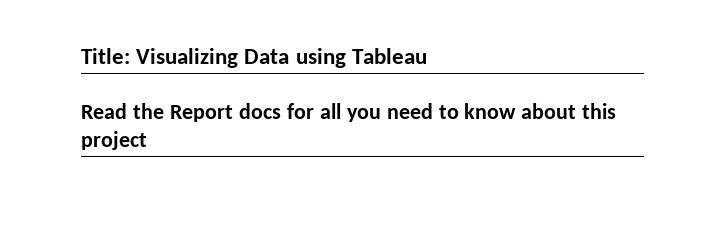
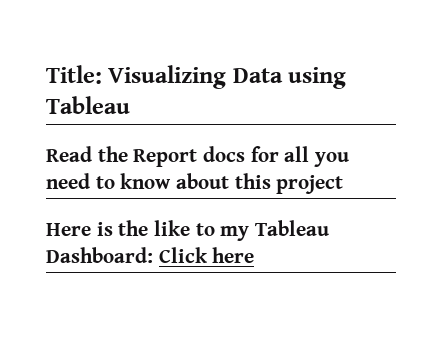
+ Here is the like to my Tableau Dashboard: Click here

